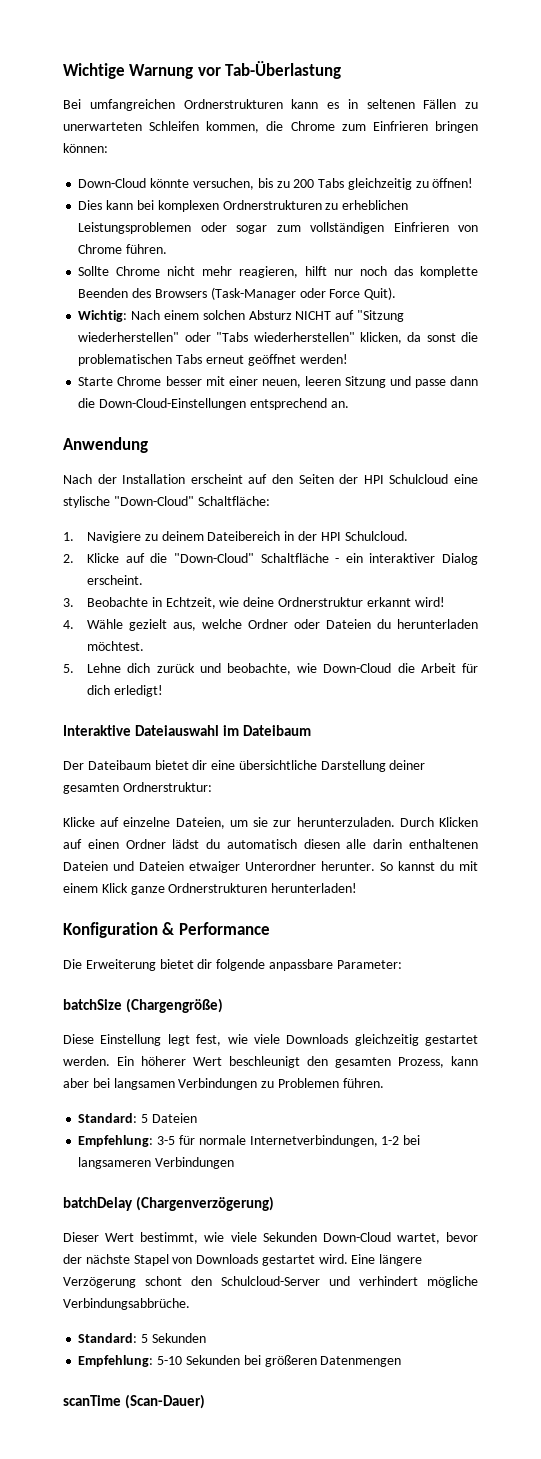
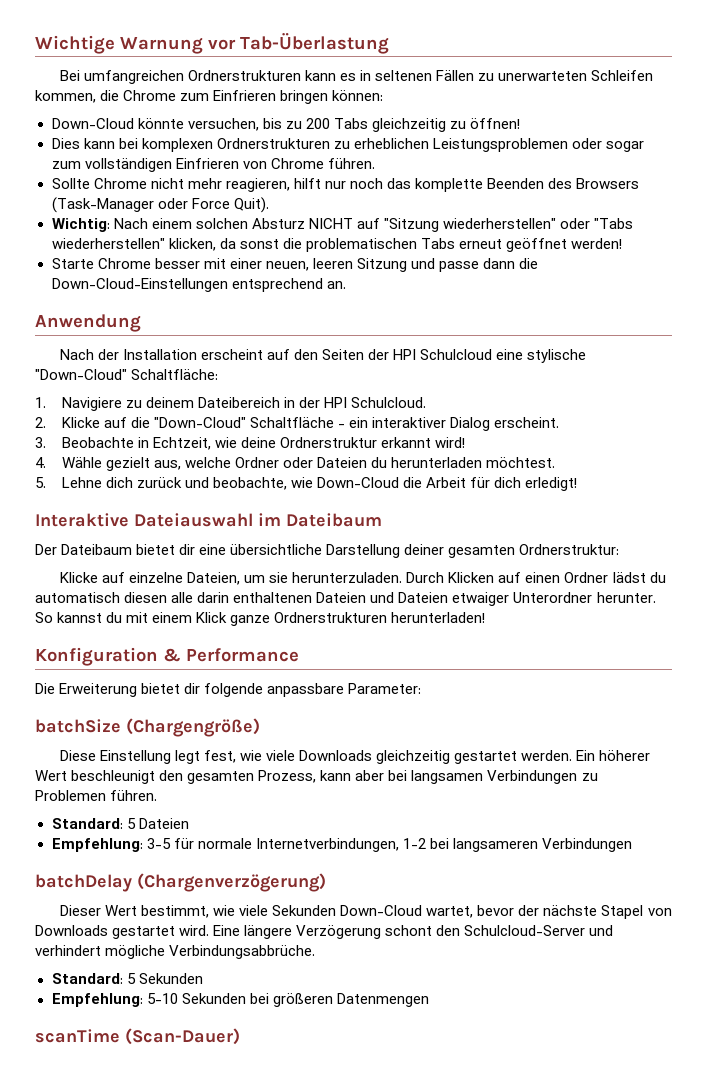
- Klicke auf einzelne Dateien, um sie zur herunterzuladen.
+ Klicke auf einzelne Dateien, um sie herunterzuladen.

